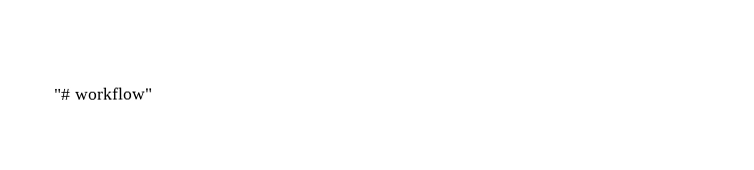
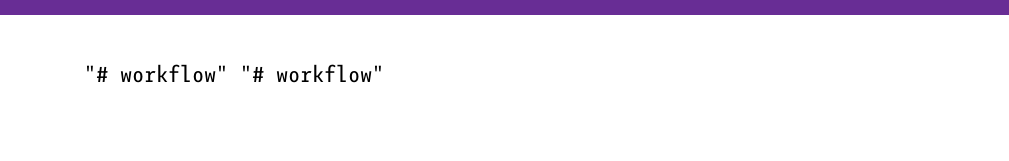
- "# workflow"
+ "# workflow" "# workflow"

